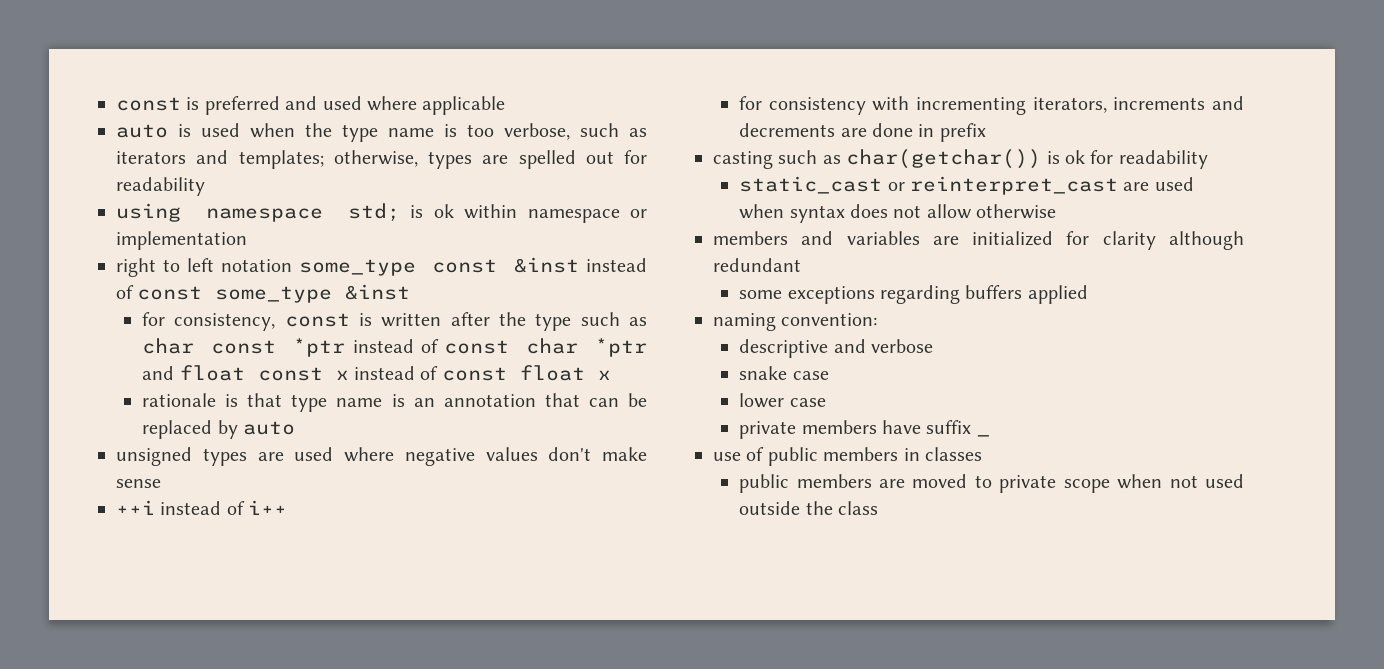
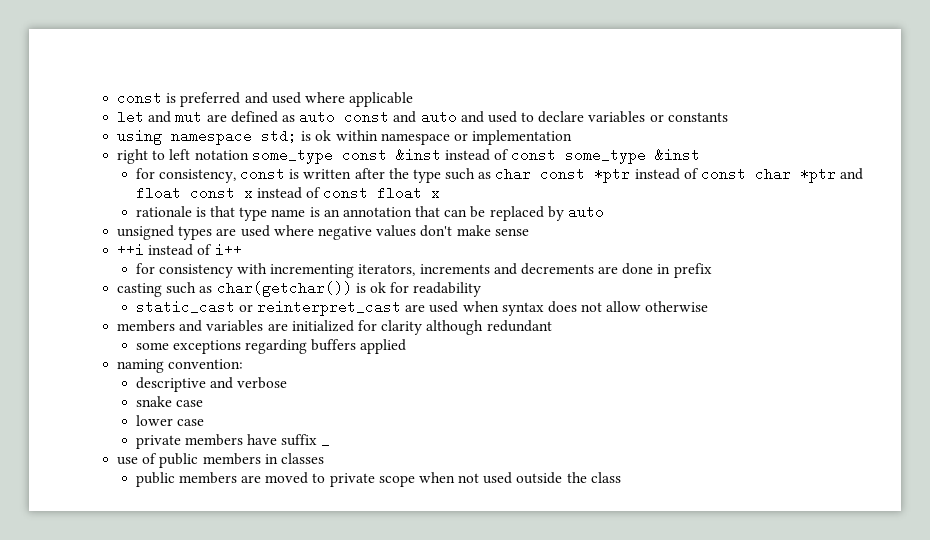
- auto is used when the type name is too verbose, such as iterators and templates; otherwise, types are spelled out for readability
+ let and mut are defined as auto const and auto and used to declare variables or constants

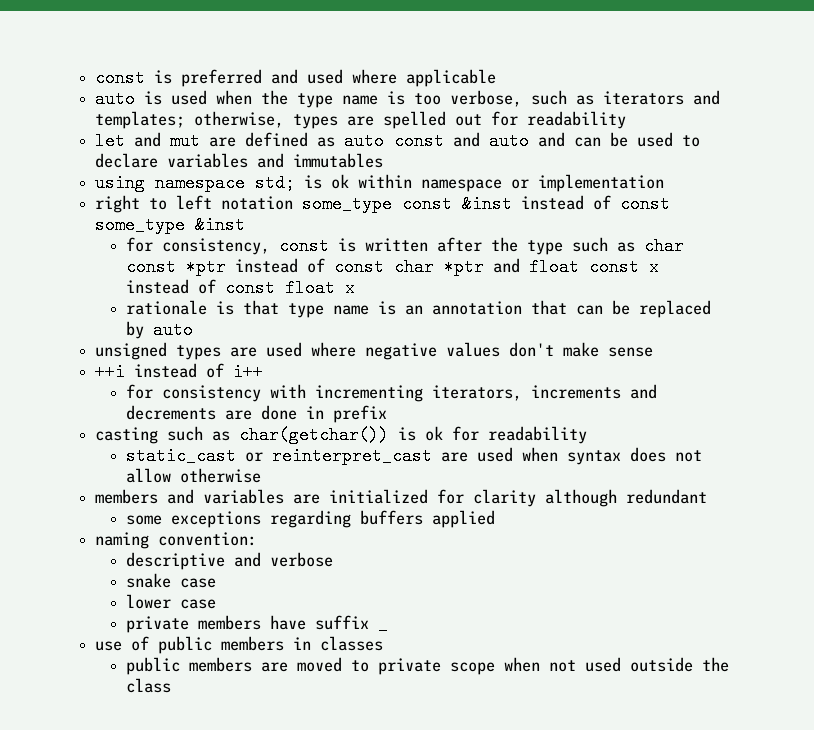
+ auto is used when the type name is too verbose, such as iterators and templates; otherwise, types are spelled out for readability
- let and mut are defined as auto const and auto and used to declare variables or constants
+ let and mut are defined as auto const and auto and can be used to declare variables and immutables

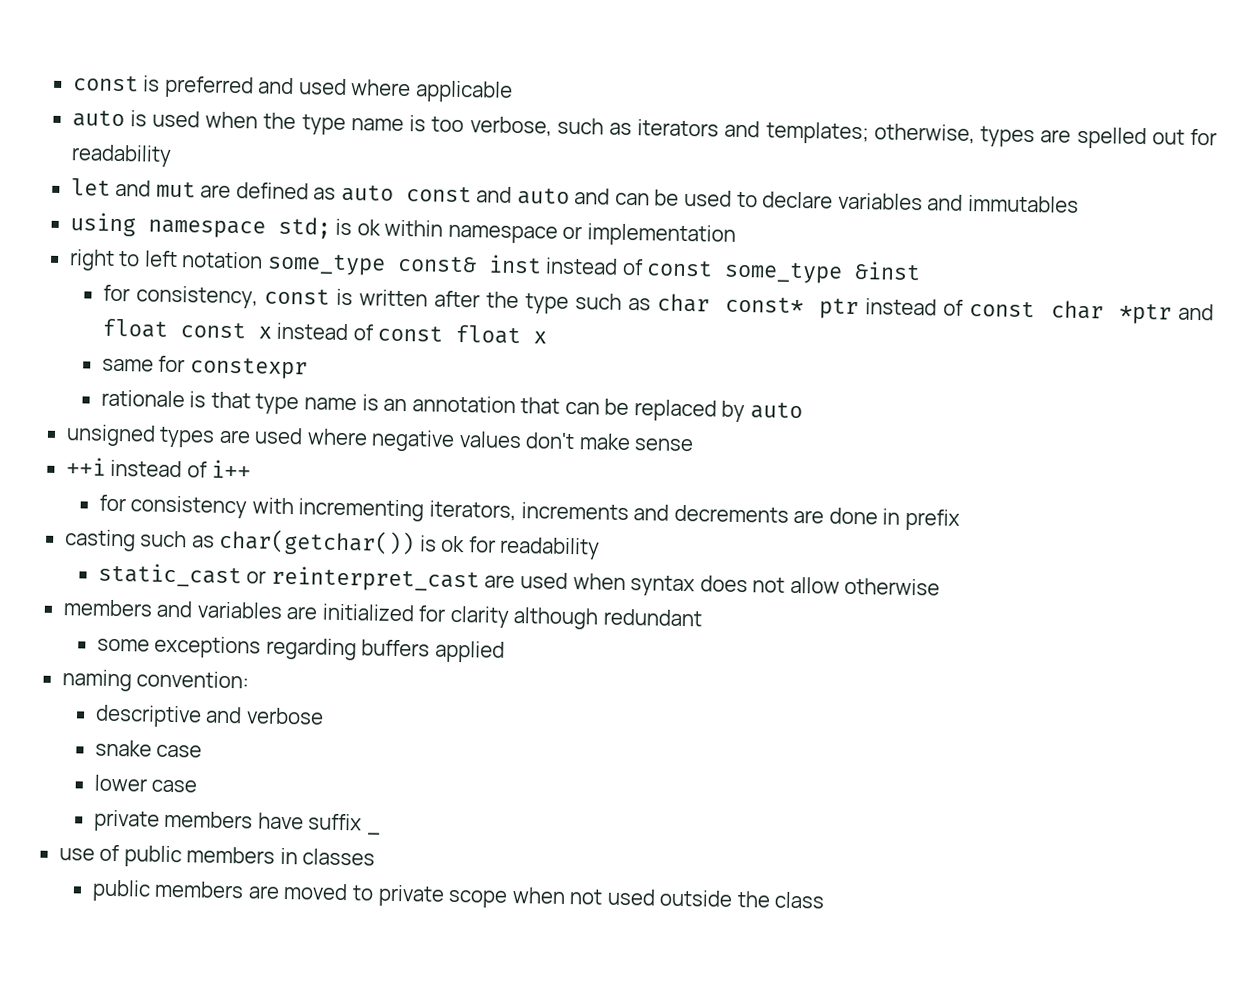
- right to left notation some_type const &inst instead of const some_type &inst
+ right to left notation some_type const& inst instead of const some_type &inst
- for consistency, const is written after the type such as char const *ptr instead of const char *ptr and float const x instead of const float x
+ for consistency, const is written after the type such as char const* ptr instead of const char *ptr and float const x instead of const float x
+ same for constexpr

